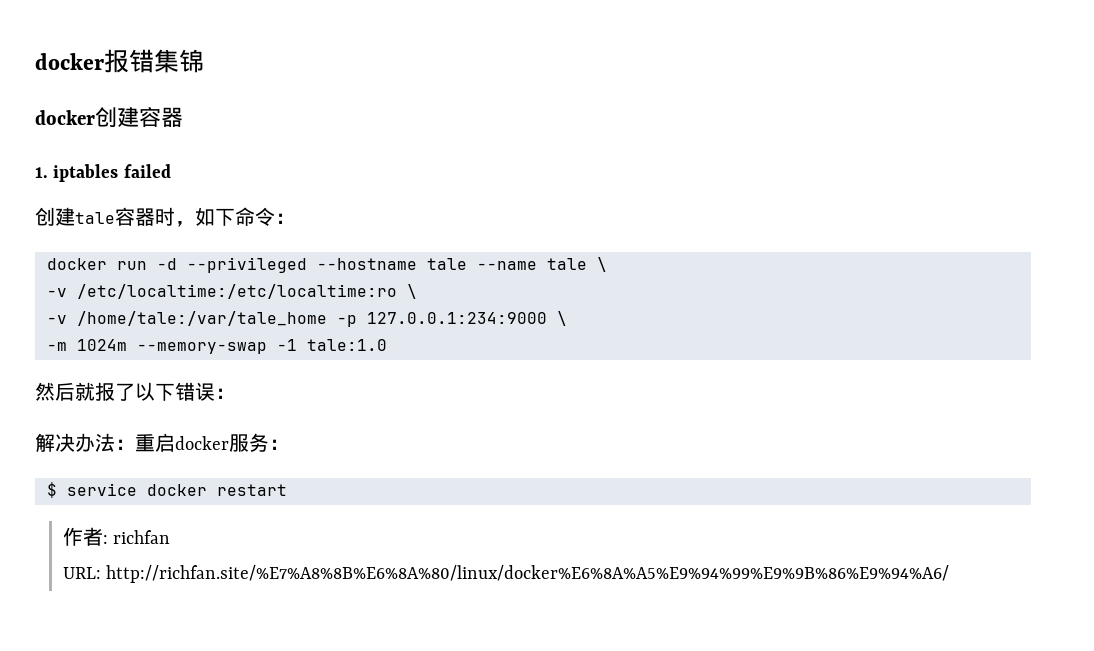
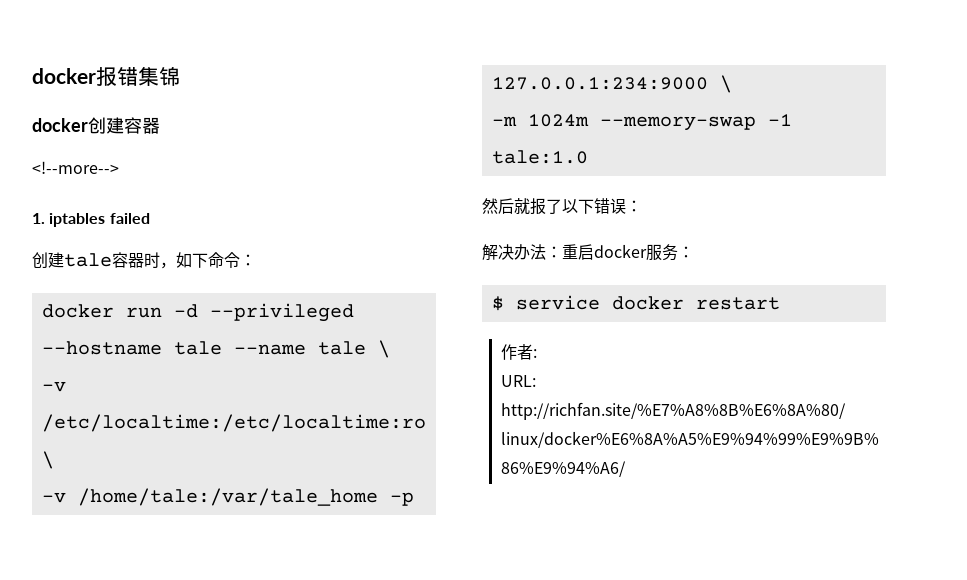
+ <!--more-->
- 作者: richfan
+ 作者:

